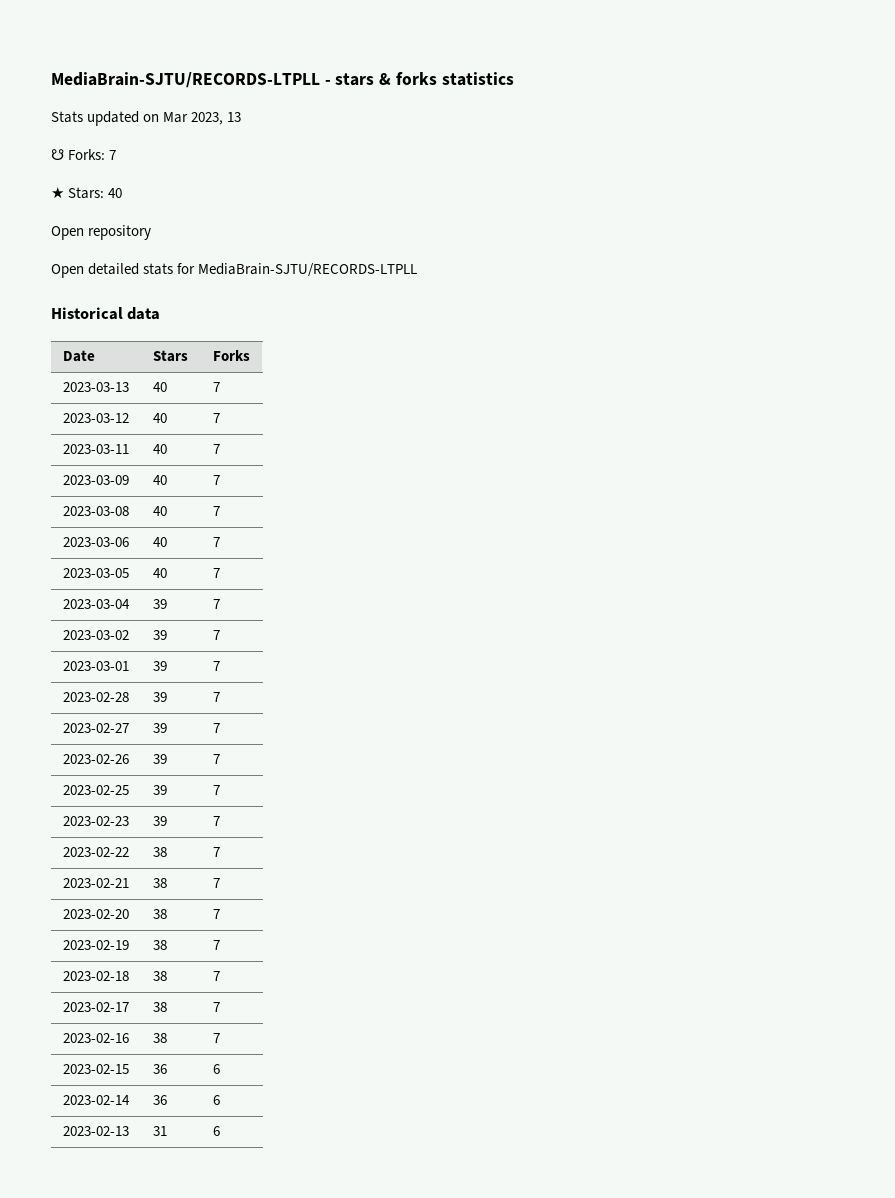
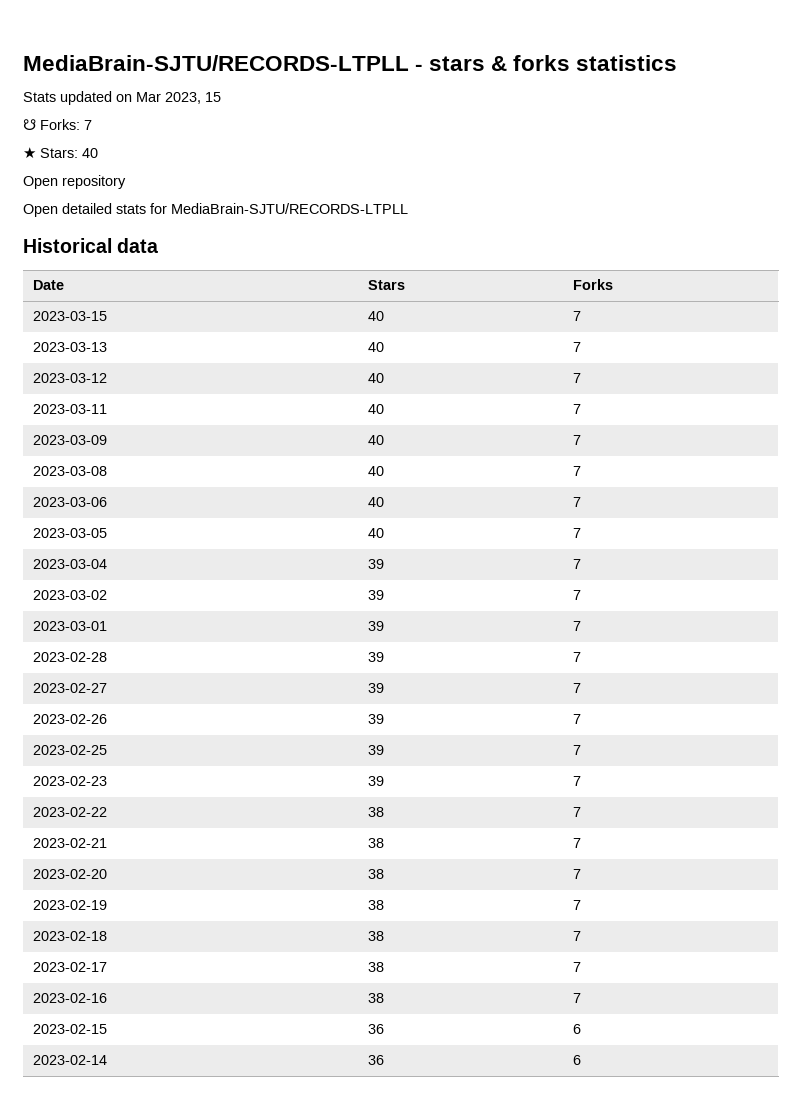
- Stats updated on Mar 2023, 13
+ Stats updated on Mar 2023, 15
+ 2023-03-15 | 40 | 7
- 2023-02-13 | 31 | 6

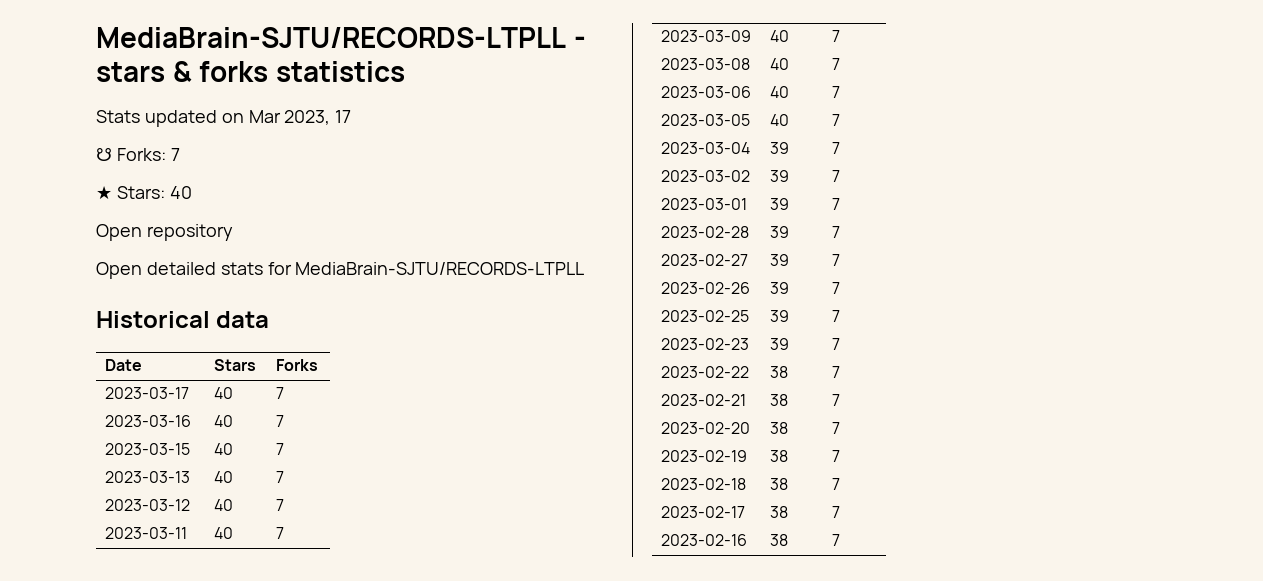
- Stats updated on Mar 2023, 15
+ Stats updated on Mar 2023, 17
+ 2023-03-17 | 40 | 7
+ 2023-03-16 | 40 | 7
- 2023-02-15 | 36 | 6
- 2023-02-14 | 36 | 6

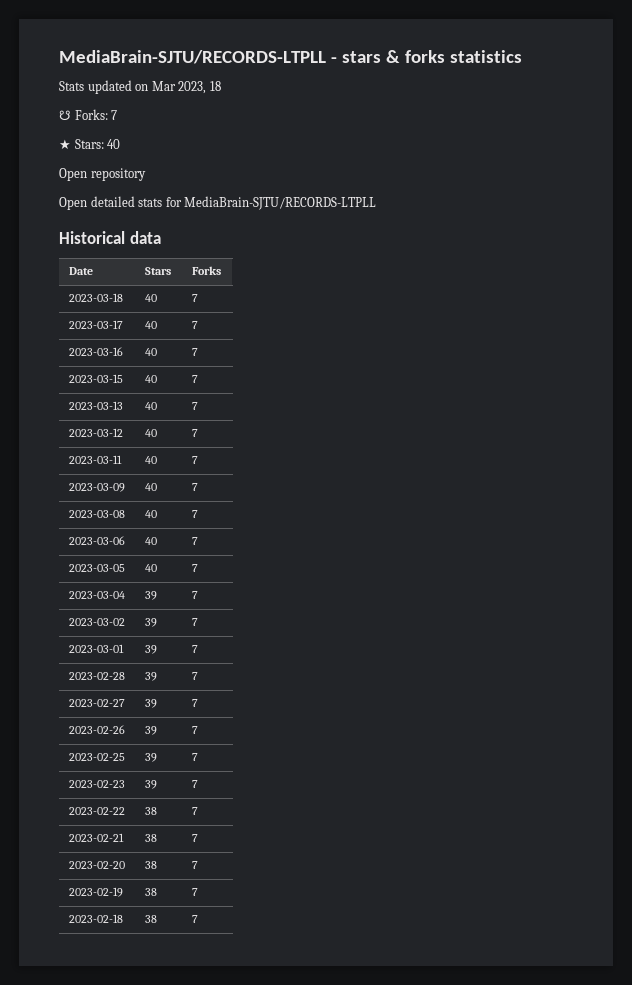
- Stats updated on Mar 2023, 17
+ Stats updated on Mar 2023, 18
+ 2023-03-18 | 40 | 7
- 2023-02-17 | 38 | 7
- 2023-02-16 | 38 | 7

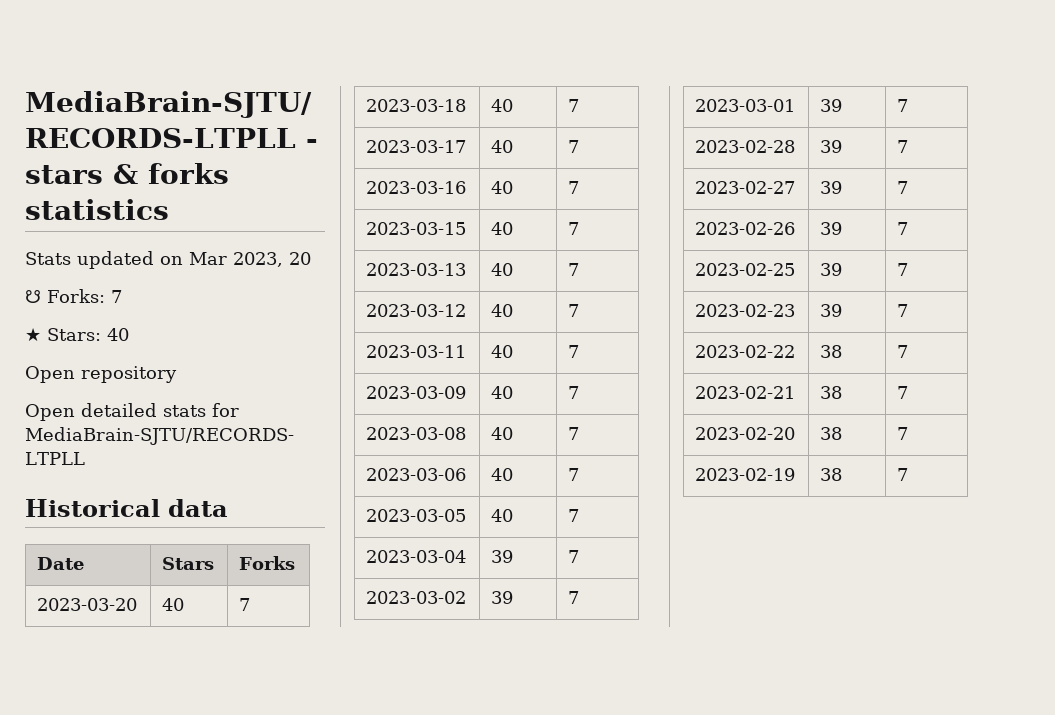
- Stats updated on Mar 2023, 18
+ Stats updated on Mar 2023, 20
+ 2023-03-20 | 40 | 7
- 2023-02-18 | 38 | 7

